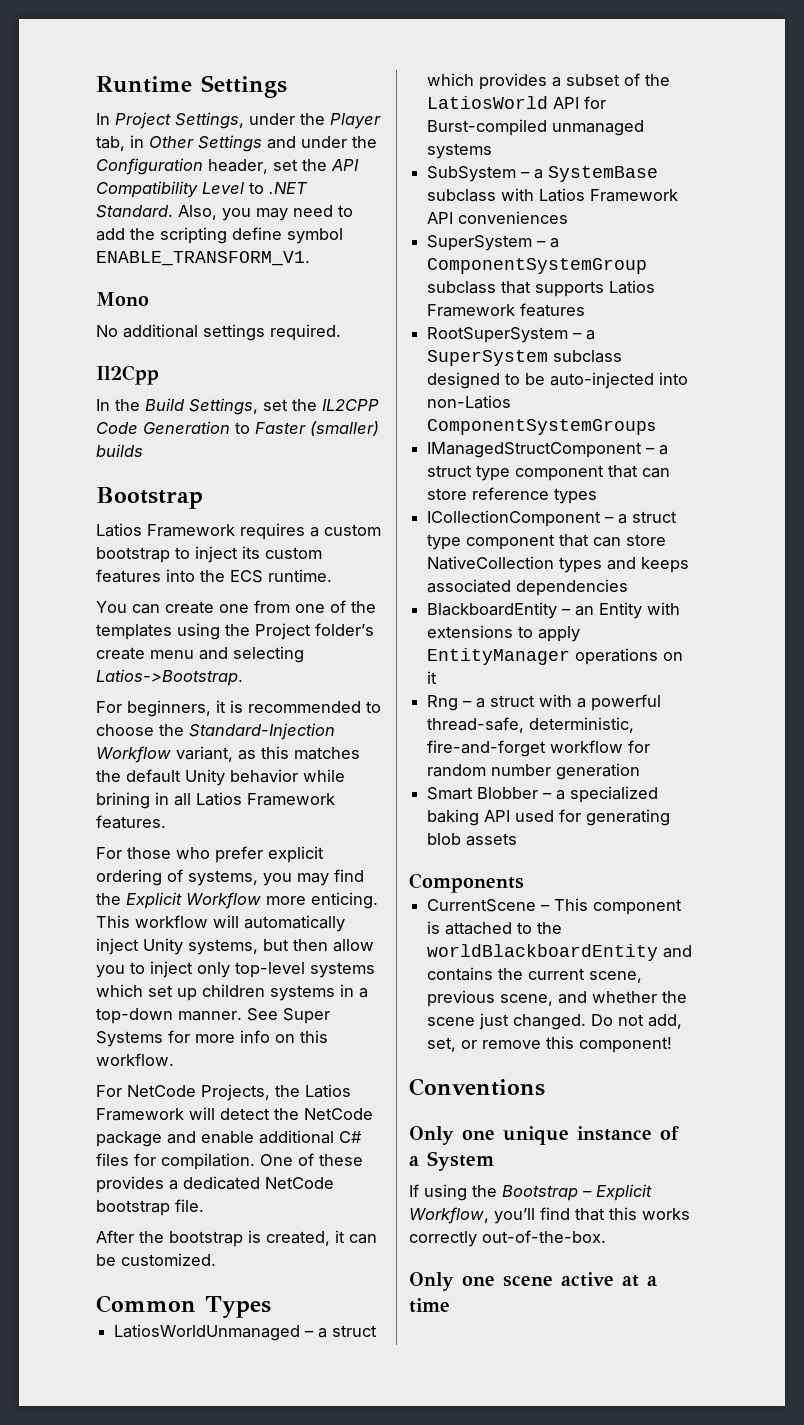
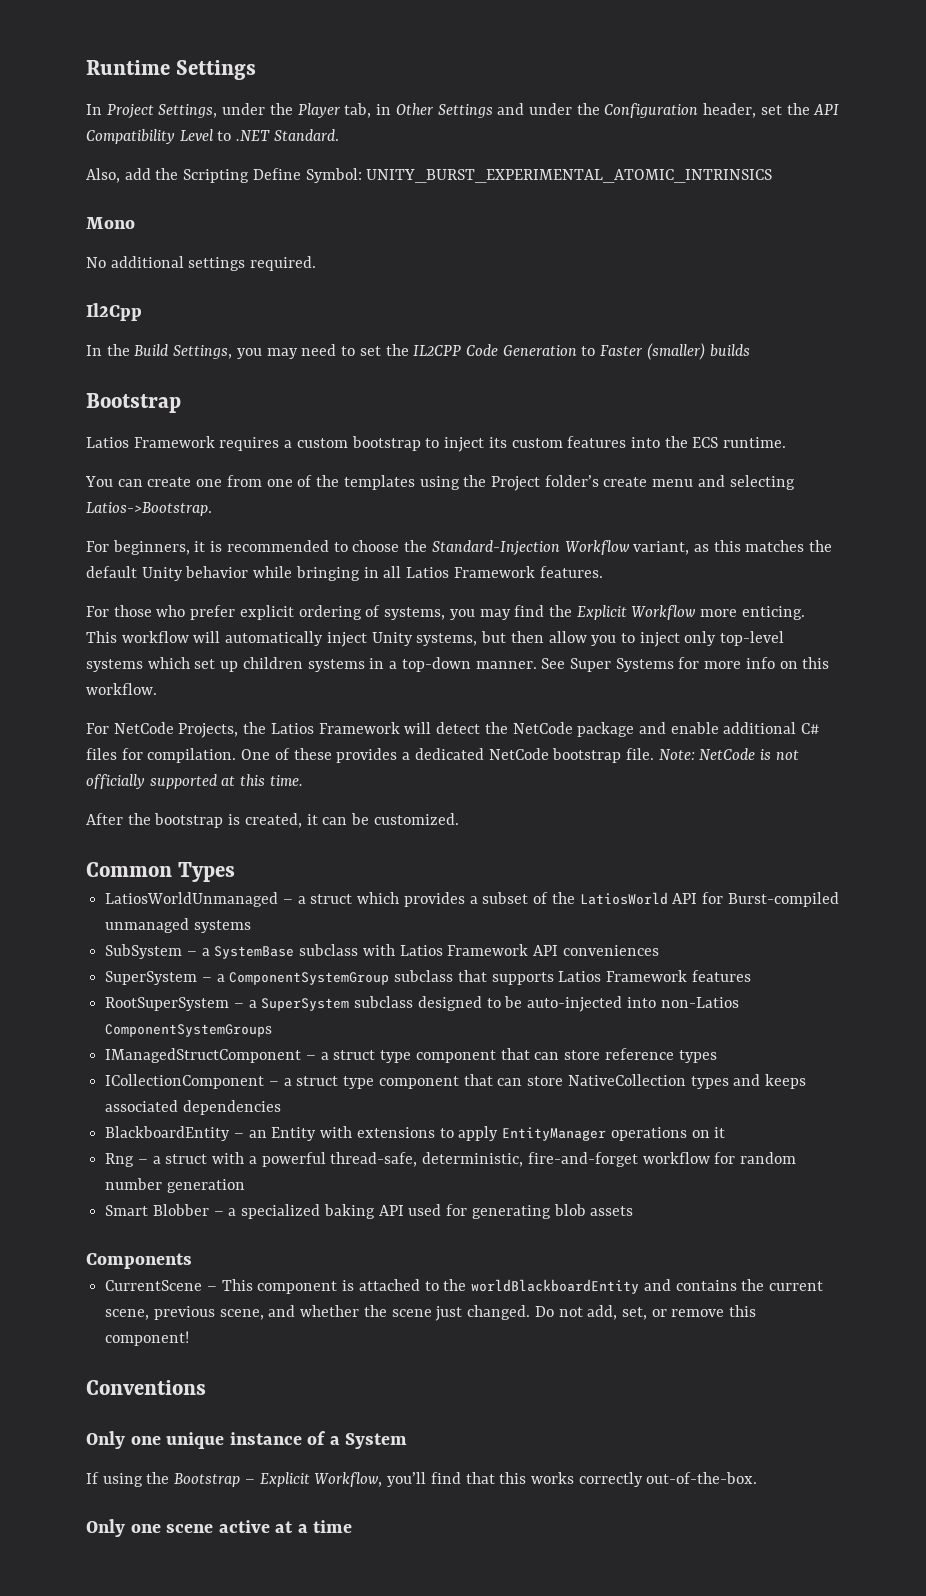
- In Project Settings, under the Player tab, in Other Settings and under the Configuration header, set the API Compatibility Level to .NET Standard. Also, you may need to add the scripting define symbol ENABLE_TRANSFORM_V1.
+ In Project Settings, under the Player tab, in Other Settings and under the Configuration header, set the API Compatibility Level to .NET Standard.
+ Also, add the Scripting Define Symbol: UNITY_BURST_EXPERIMENTAL_ATOMIC_INTRINSICS
- In the Build Settings, set the IL2CPP Code Generation to Faster (smaller) builds
+ In the Build Settings, you may need to set the IL2CPP Code Generation to Faster (smaller) builds
- For beginners, it is recommended to choose the Standard-Injection Workflow variant, as this matches the default Unity behavior while brining in all Latios Framework features.
+ For beginners, it is recommended to choose the Standard-Injection Workflow variant, as this matches the default Unity behavior while bringing in all Latios Framework features.
+ Note: NetCode is not officially supported at this time.

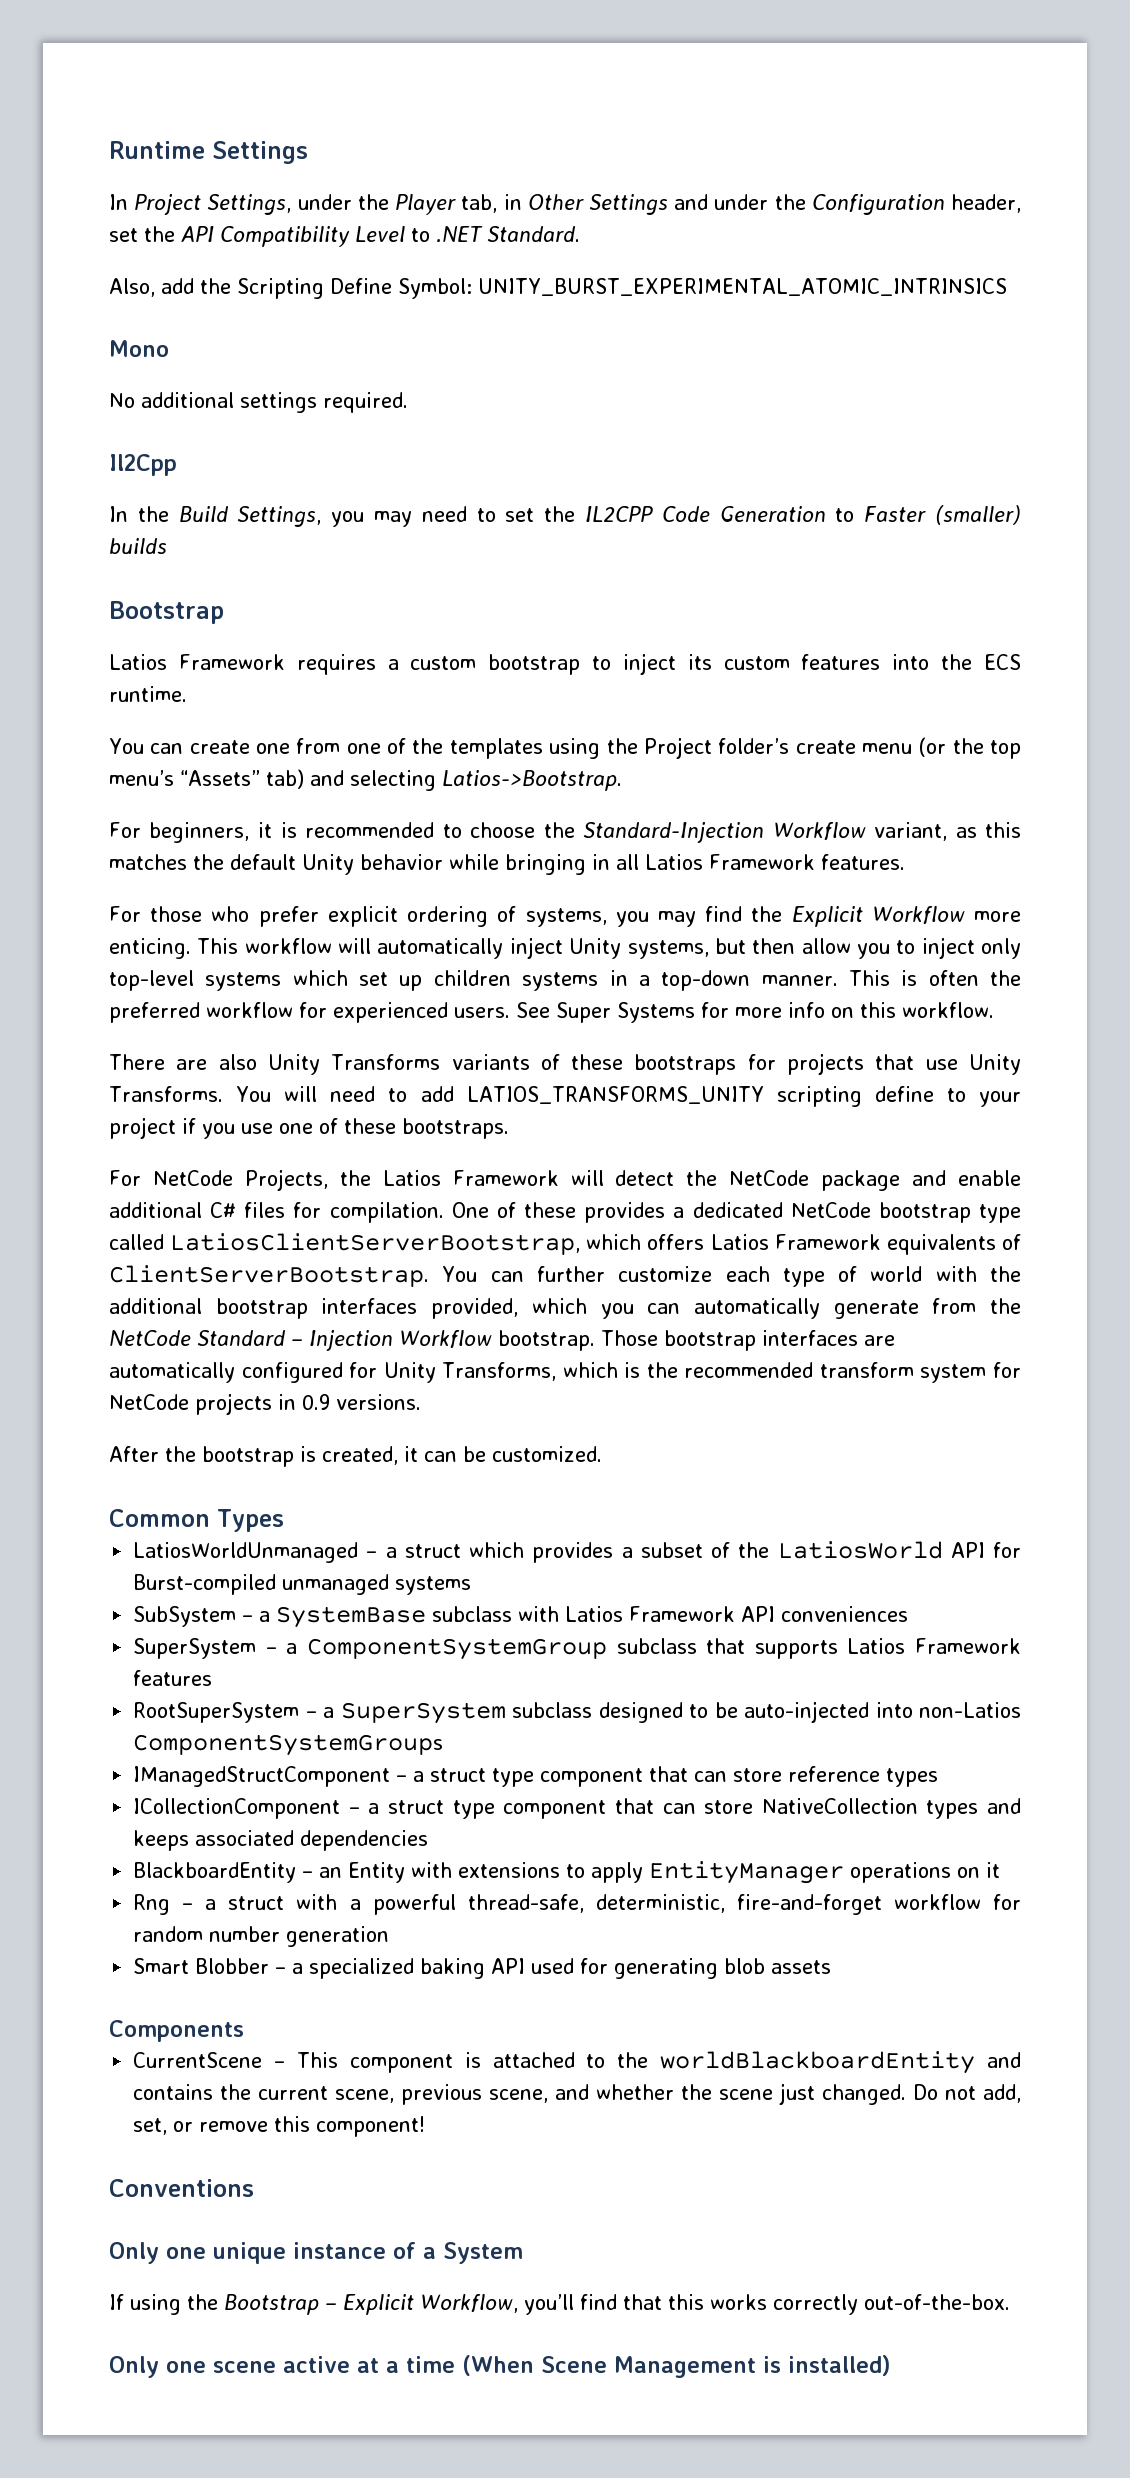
- You can create one from one of the templates using the Project folder’s create menu and selecting Latios->Bootstrap.
+ You can create one from one of the templates using the Project folder’s create menu (or the top menu’s “Assets” tab) and selecting Latios->Bootstrap.
+ This is often the preferred workflow for experienced users.
+ There are also Unity Transforms variants of these bootstraps for projects that use Unity Transforms. You will need to add LATIOS_TRANSFORMS_UNITY scripting define to your project if you use one of these bootstraps.
- One of these provides a dedicated NetCode bootstrap file. Note: NetCode is not officially supported at this time.
+ One of these provides a dedicated NetCode bootstrap type called LatiosClientServerBootstrap, which offers Latios Framework equivalents of ClientServerBootstrap. You can further customize each type of world with the additional bootstrap interfaces provided, which you can automatically generate from the NetCode Standard – Injection Workflow bootstrap. Those bootstrap interfaces are automatically configured for Unity Transforms, which is the recommended transform system for NetCode projects in 0.9 versions.
- Only one scene active at a time
+ Only one scene active at a time (When Scene Management is installed)

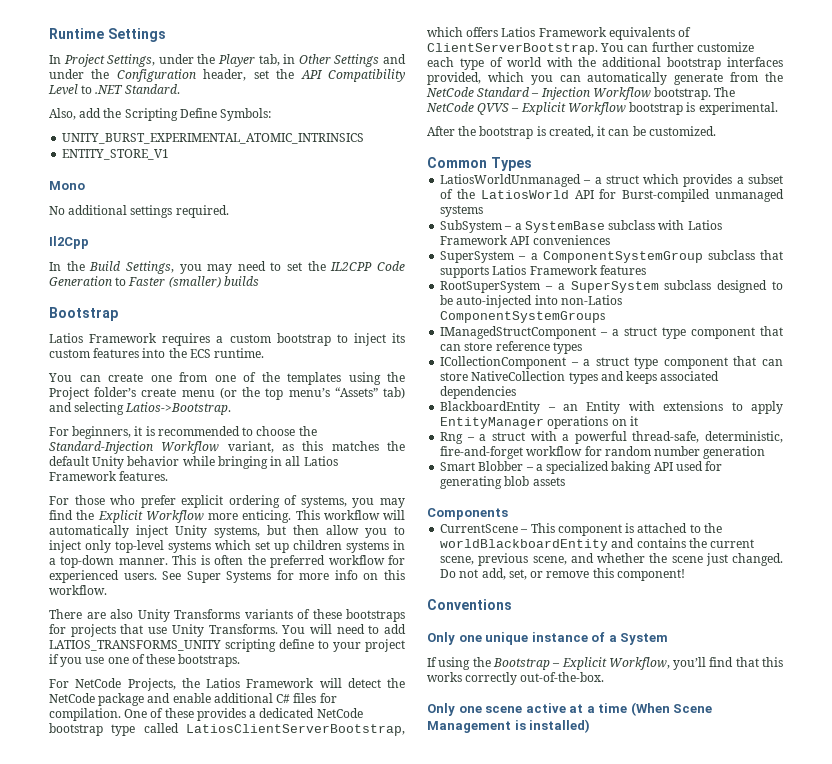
- Also, add the Scripting Define Symbol: UNITY_BURST_EXPERIMENTAL_ATOMIC_INTRINSICS
+ Also, add the Scripting Define Symbols:
+ UNITY_BURST_EXPERIMENTAL_ATOMIC_INTRINSICS
+ ENTITY_STORE_V1
- Those bootstrap interfaces are automatically configured for Unity Transforms, which is the recommended transform system for NetCode projects in 0.9 versions.
+ The NetCode QVVS – Explicit Workflow bootstrap is experimental.

